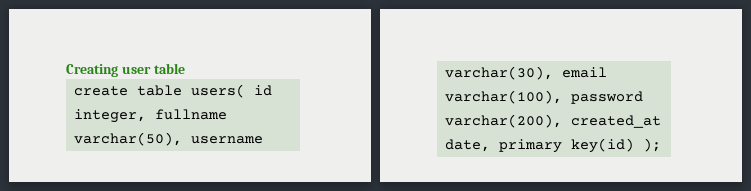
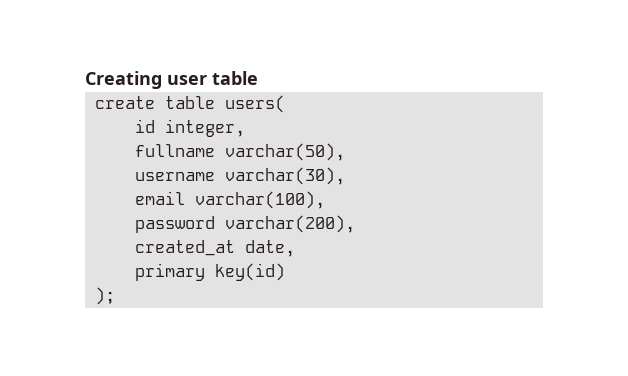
- create table users( id integer, fullname varchar(50), username varchar(30), email varchar(100), password varchar(200), created_at date, primary key(id) );
+ create table users(
+ id integer,
+ fullname varchar(50),
+ username varchar(30),
+ email varchar(100),
+ password varchar(200),
+ created_at date,
+ primary key(id)
+ );

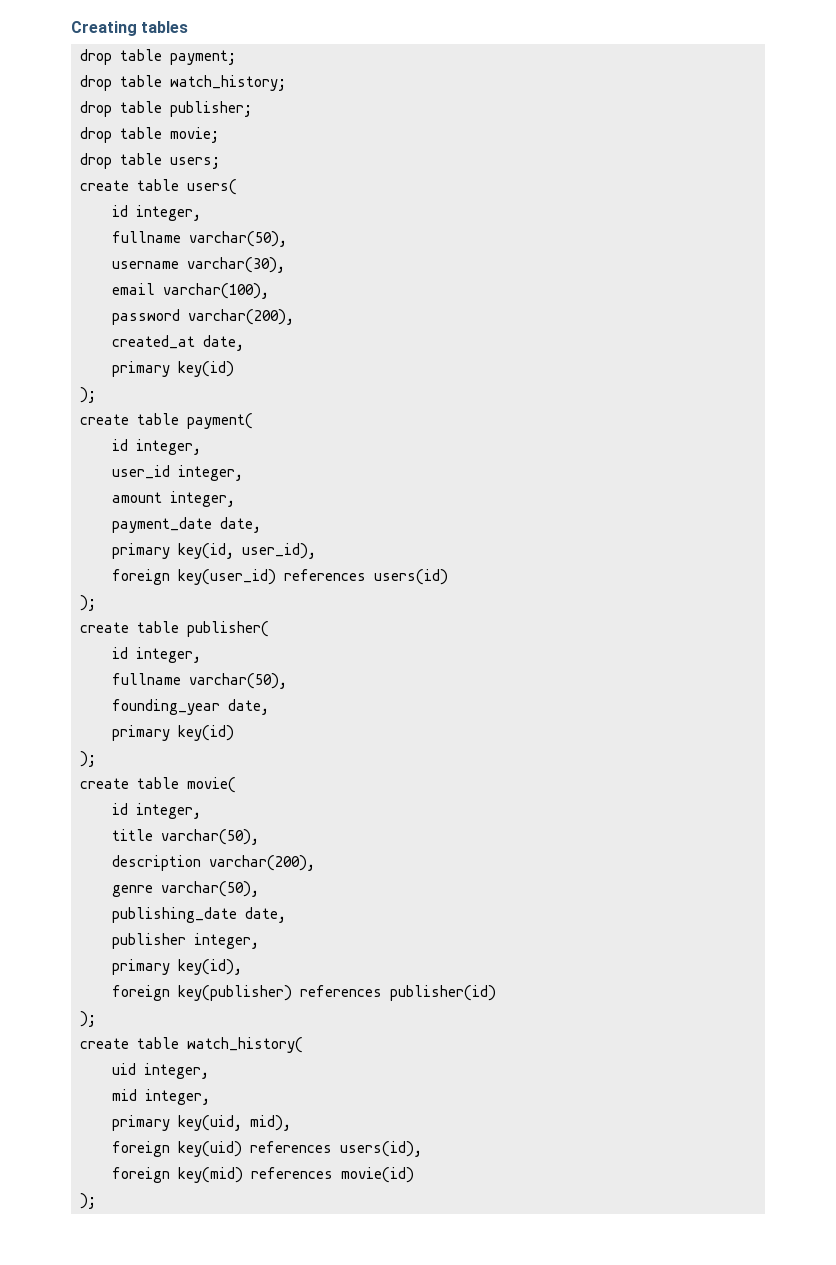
- Creating user table
+ Creating tables
+ drop table payment;
+ drop table watch_history;
+ drop table publisher;
+ drop table movie;
+ drop table users;
+ create table payment(
+ id integer,
+ user_id integer,
+ amount integer,
+ payment_date date,
+ primary key(id, user_id),
+ foreign key(user_id) references users(id)
+ );
+ create table publisher(
+ id integer,
+ fullname varchar(50),
+ founding_year date,
+ primary key(id)
+ );
+ create table movie(
+ id integer,
+ title varchar(50),
+ description varchar(200),
+ genre varchar(50),
+ publishing_date date,
+ publisher integer,
+ primary key(id),
+ foreign key(publisher) references publisher(id)
+ );
+ create table watch_history(
+ uid integer,
+ mid integer,
+ primary key(uid, mid),
+ foreign key(uid) references users(id),
+ foreign key(mid) references movie(id)
+ );

